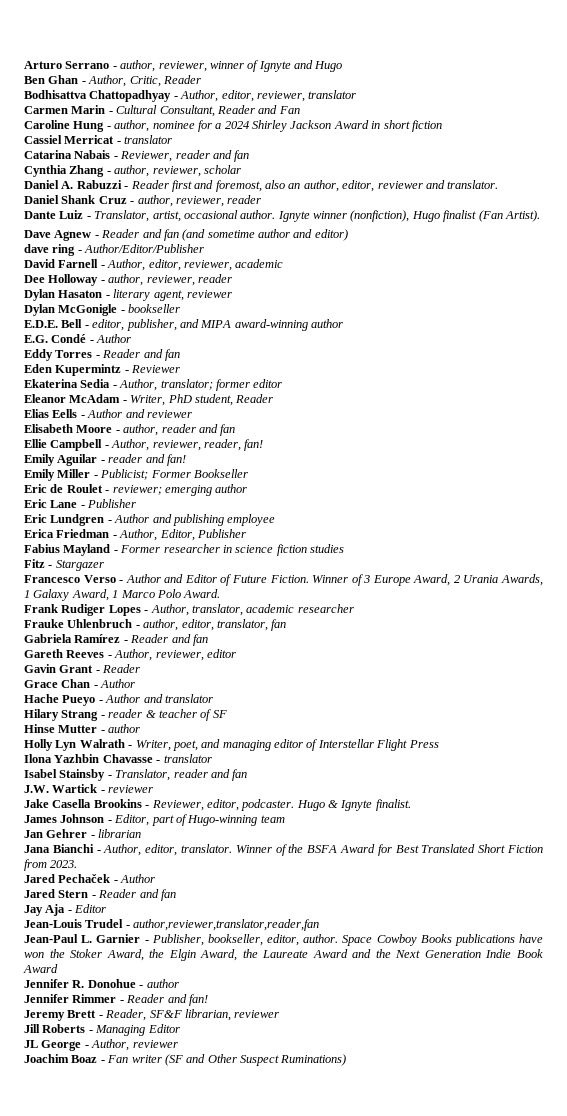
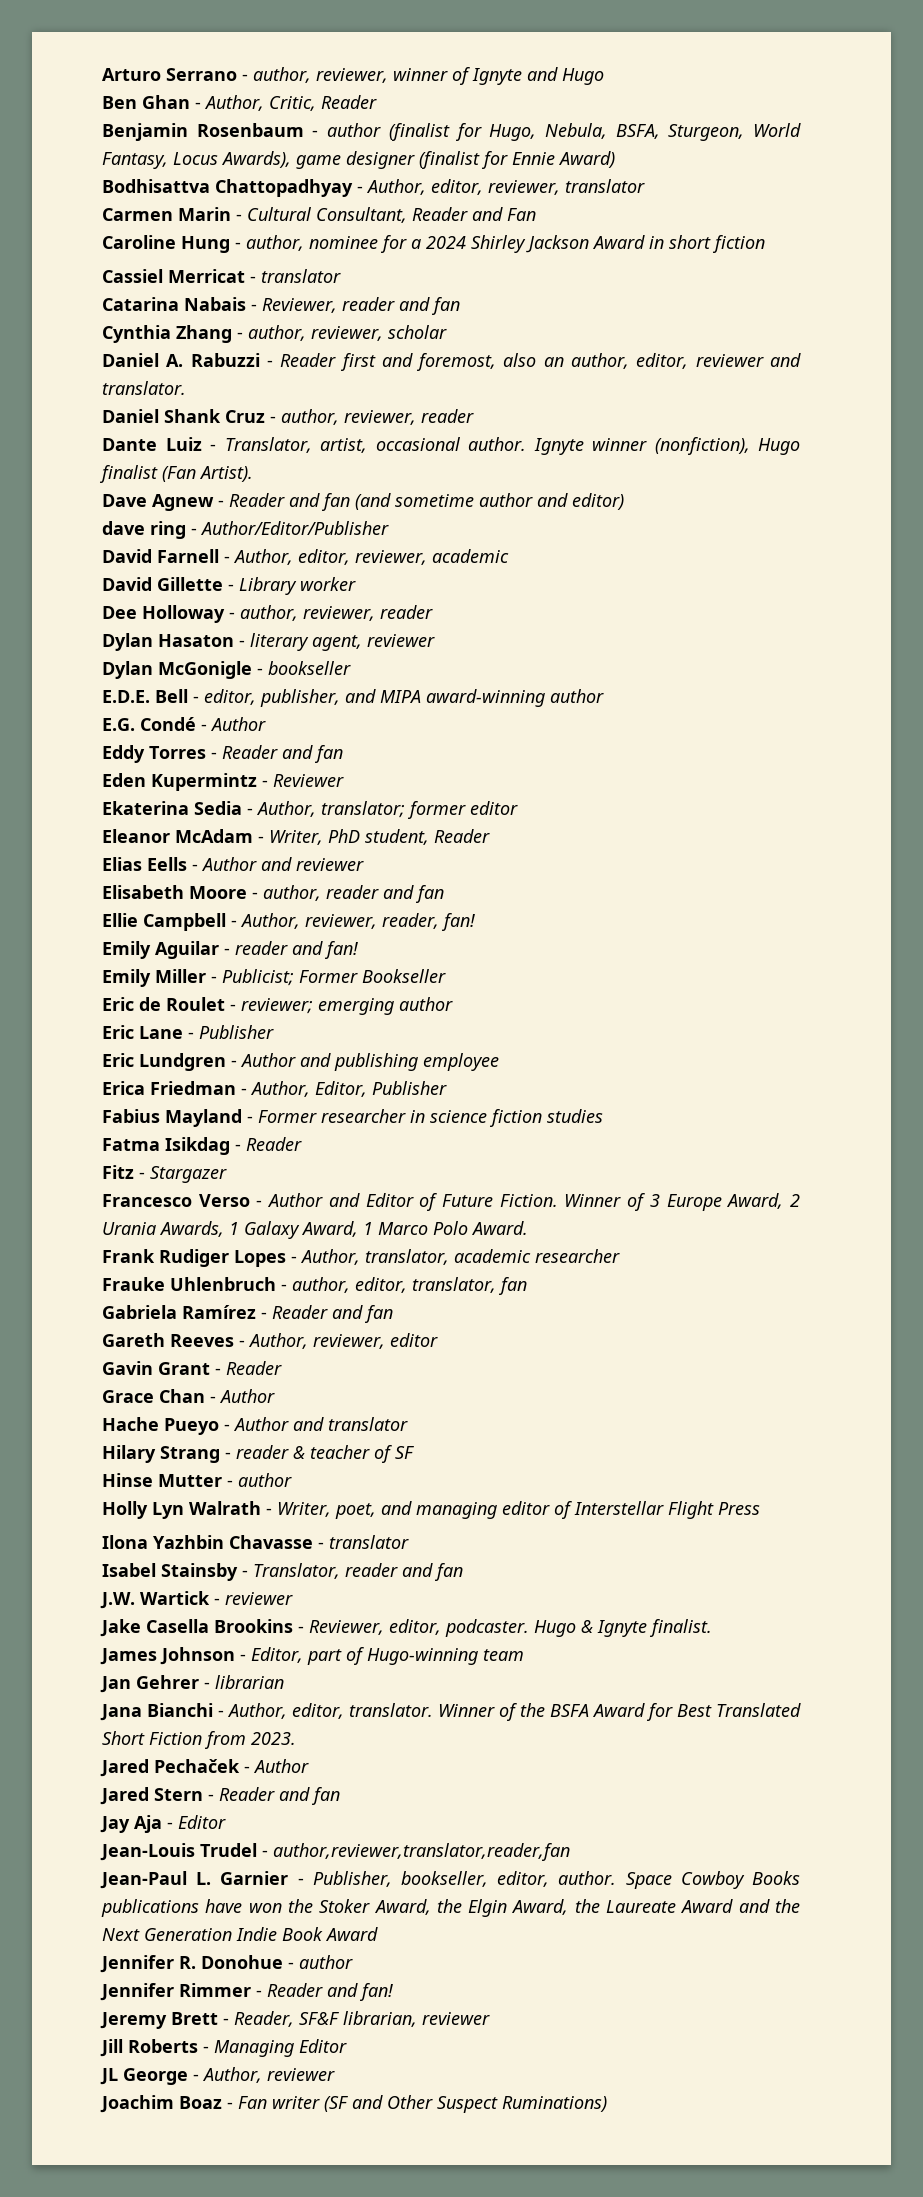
+ Benjamin Rosenbaum - author (finalist for Hugo, Nebula, BSFA, Sturgeon, World Fantasy, Locus Awards), game designer (finalist for Ennie Award)
+ David Gillette - Library worker
+ Fatma Isikdag - Reader

